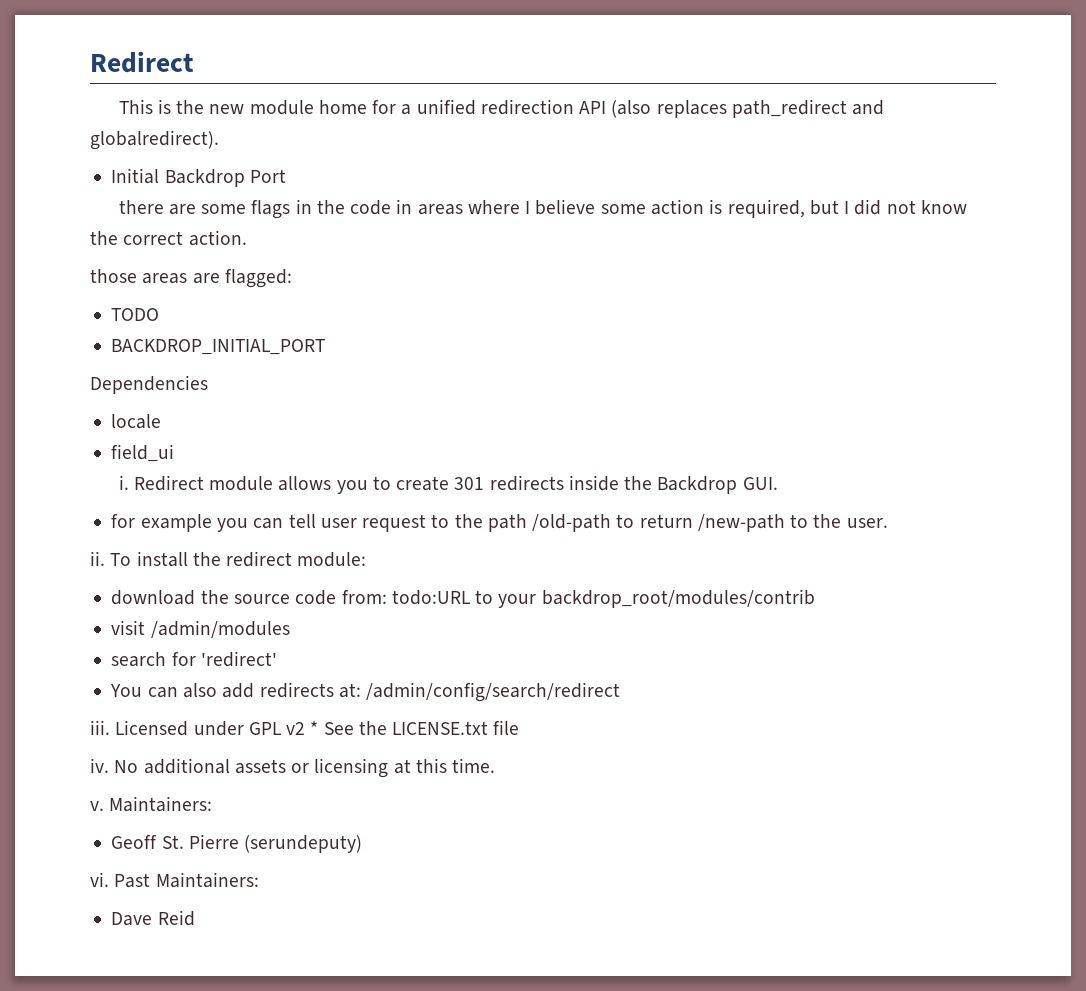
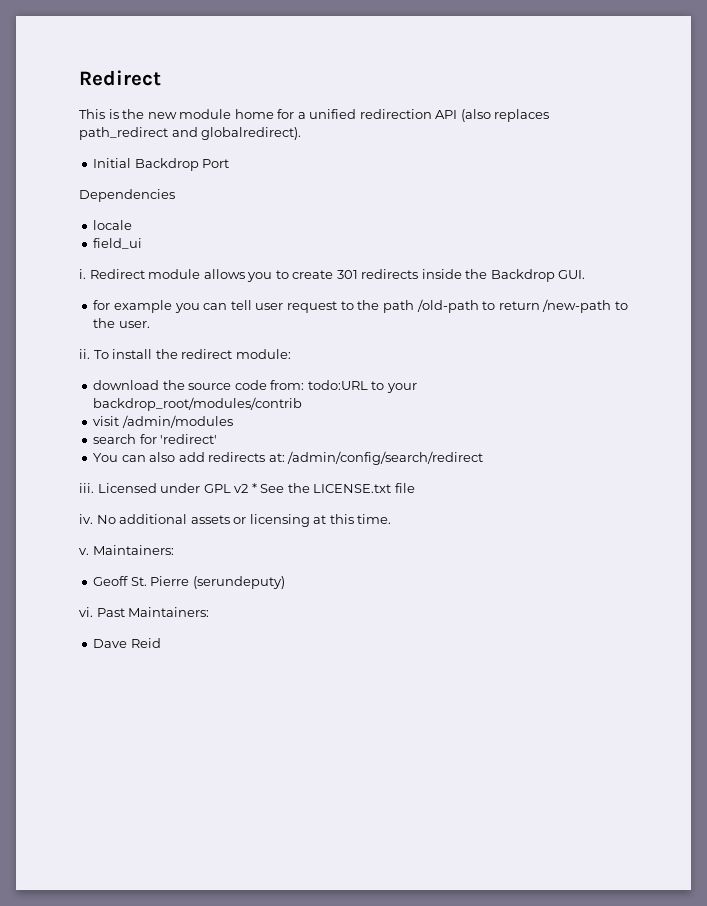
- there are some flags in the code in areas where I believe some action is required, but I did not know the correct action.
- those areas are flagged:
- TODO
- BACKDROP_INITIAL_PORT

